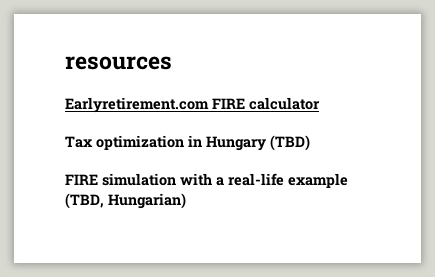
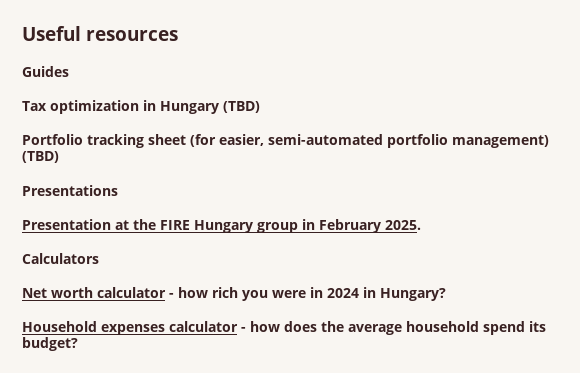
- resources
+ Useful resources
- Earlyretirement.com FIRE calculator
+ Guides
- FIRE simulation with a real-life example (TBD, Hungarian)
+ Portfolio tracking sheet (for easier, semi-automated portfolio management) (TBD)
+ Presentations
+ Presentation at the FIRE Hungary group in February 2025.
+ Calculators
+ Net worth calculator - how rich you were in 2024 in Hungary?
+ Household expenses calculator - how does the average household spend its budget?

